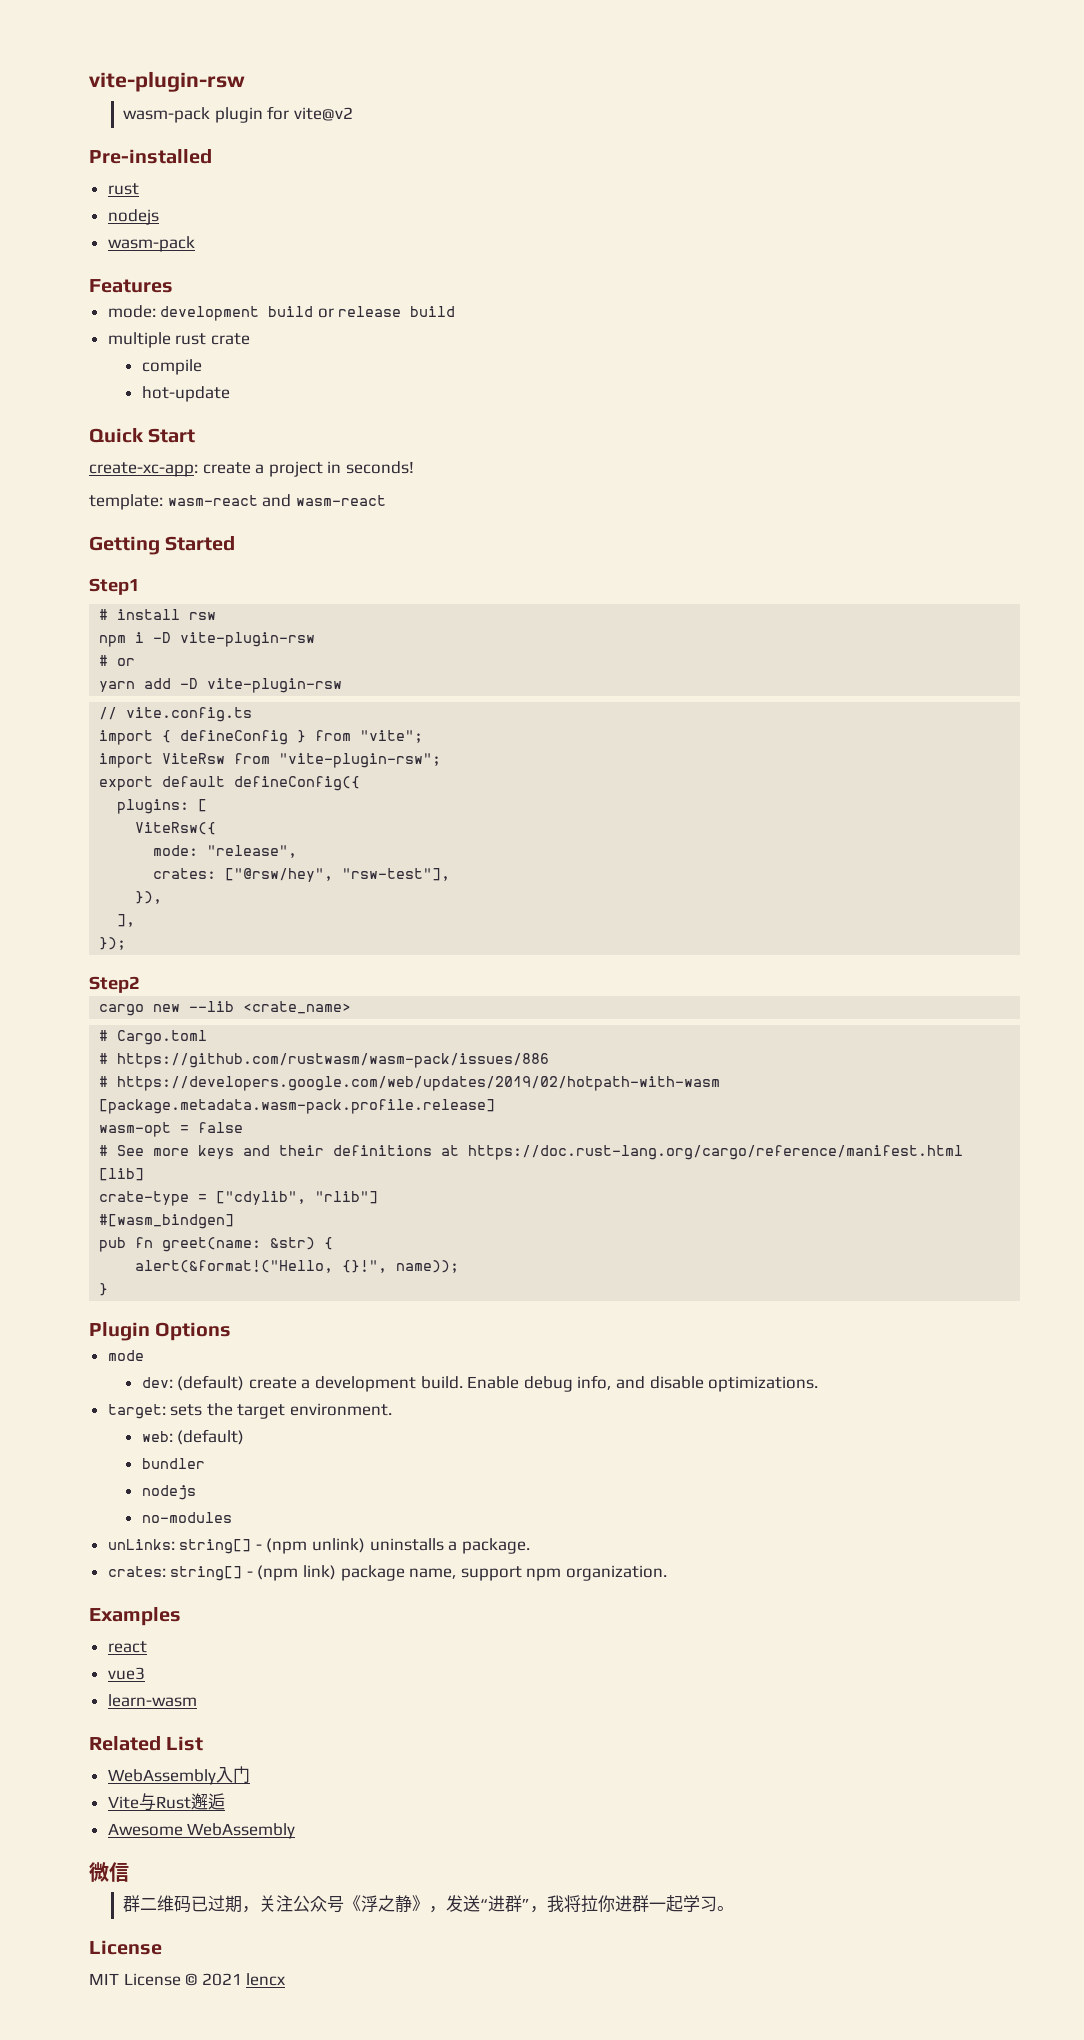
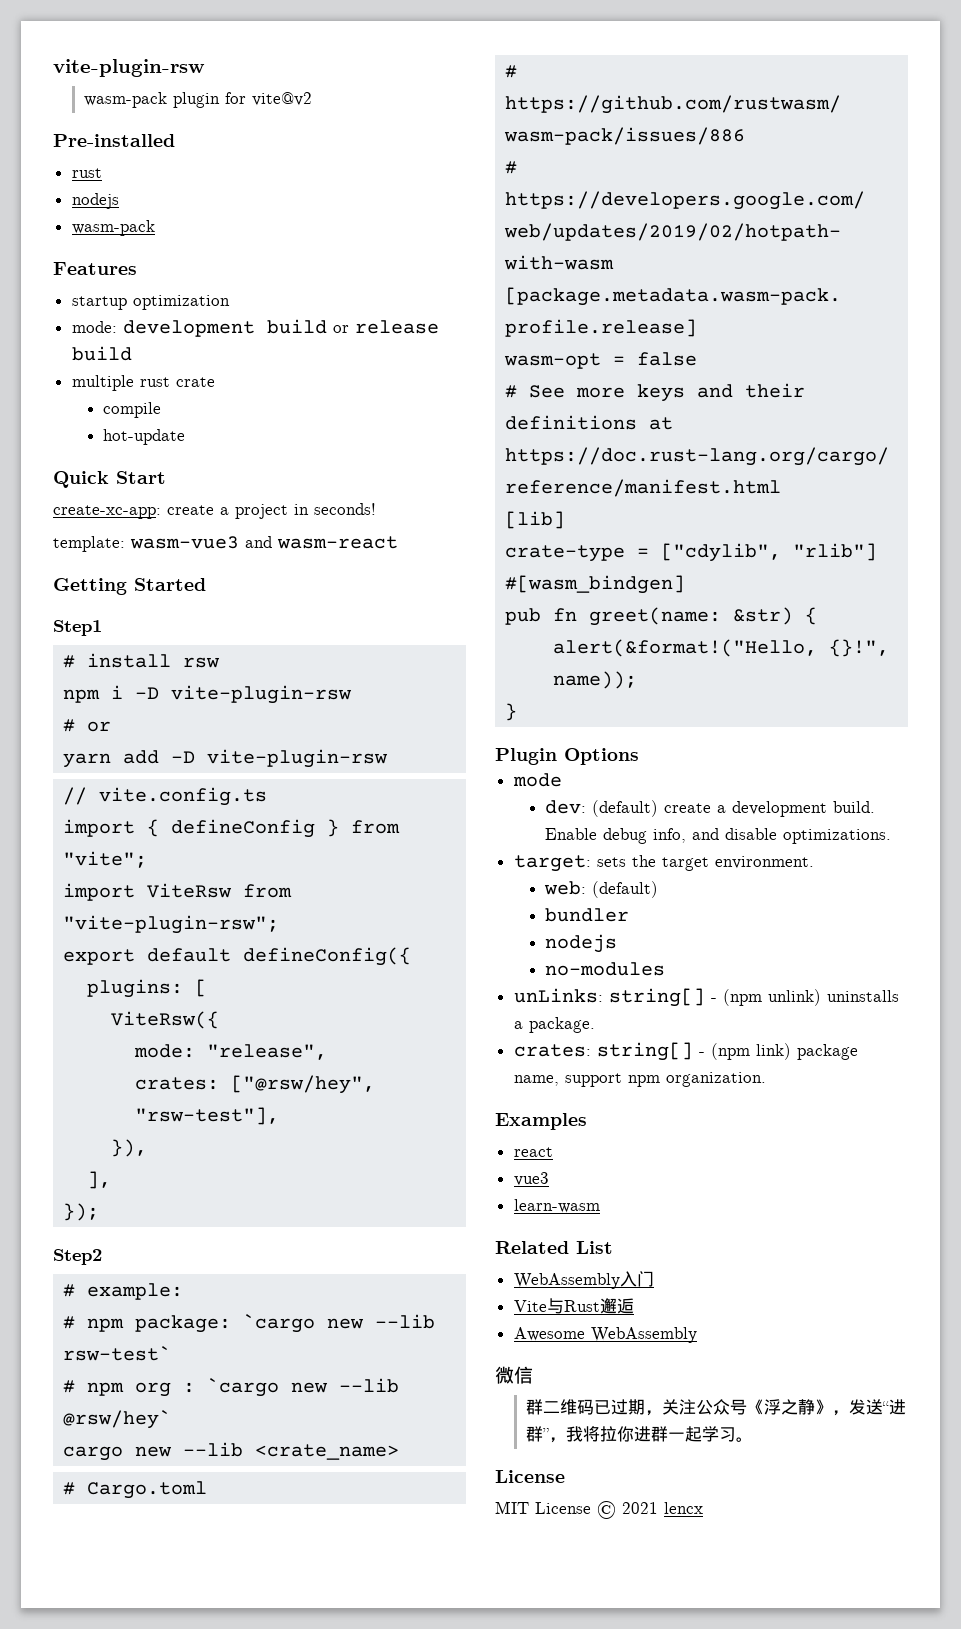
+ startup optimization
- template: wasm-react and wasm-react
+ template: wasm-vue3 and wasm-react
+ # example:
+ # npm package: `cargo new --lib rsw-test`
+ # npm org : `cargo new --lib @rsw/hey`

